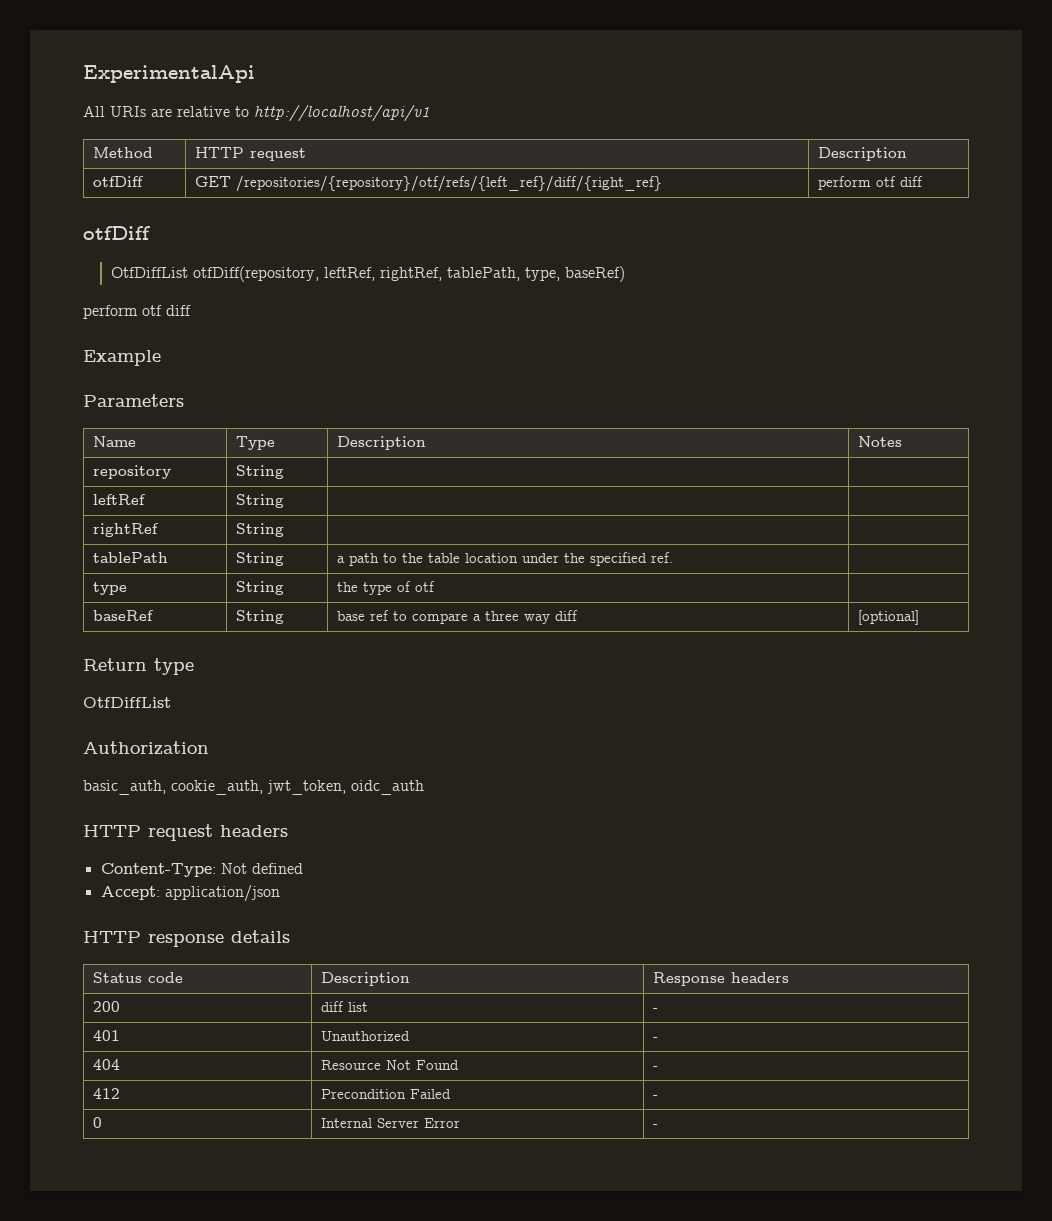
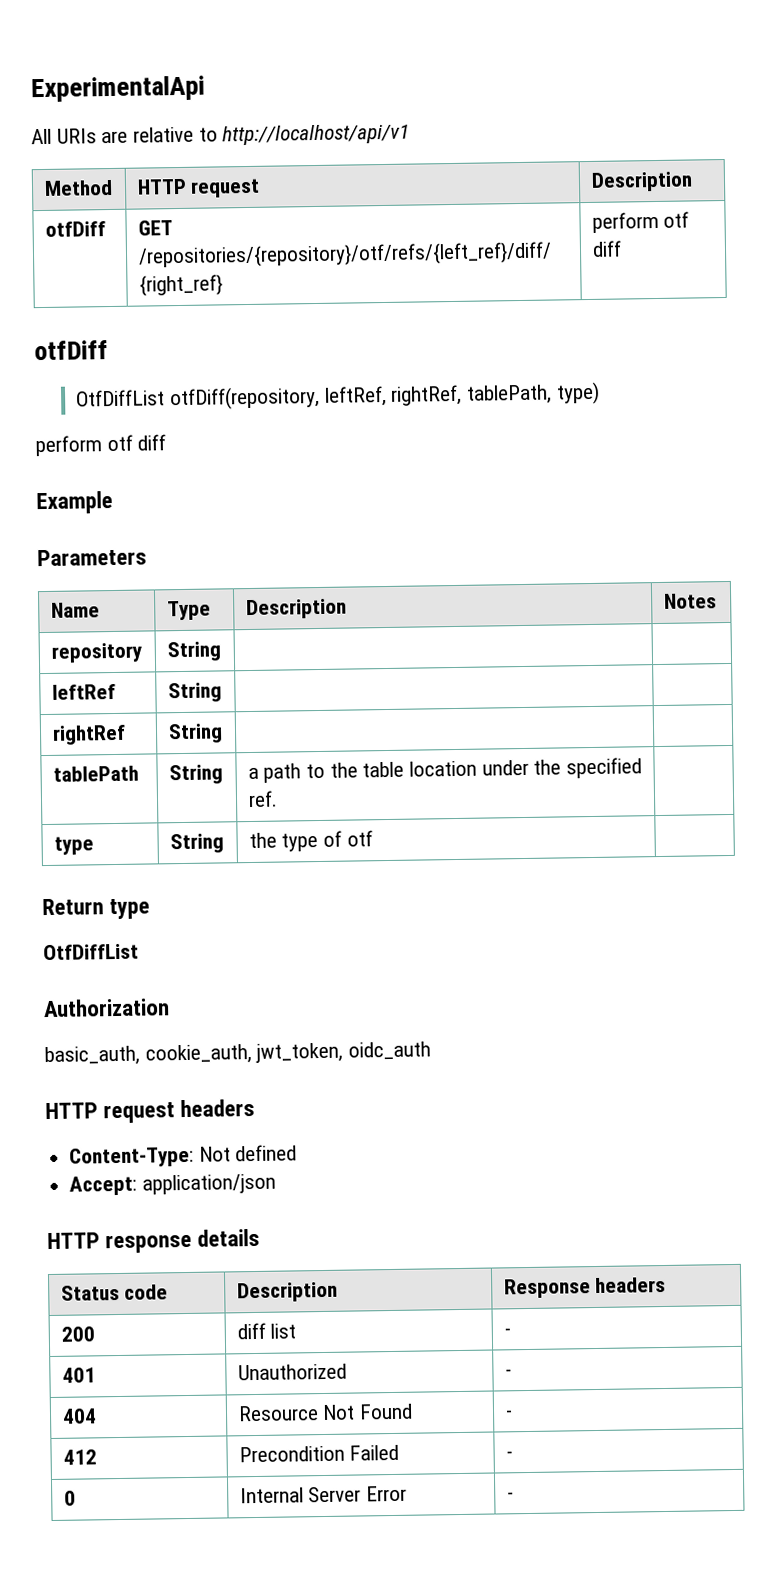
- OtfDiffList otfDiff(repository, leftRef, rightRef, tablePath, type, baseRef)
+ OtfDiffList otfDiff(repository, leftRef, rightRef, tablePath, type)
- baseRef | String | base ref to compare a three way diff | [optional]

